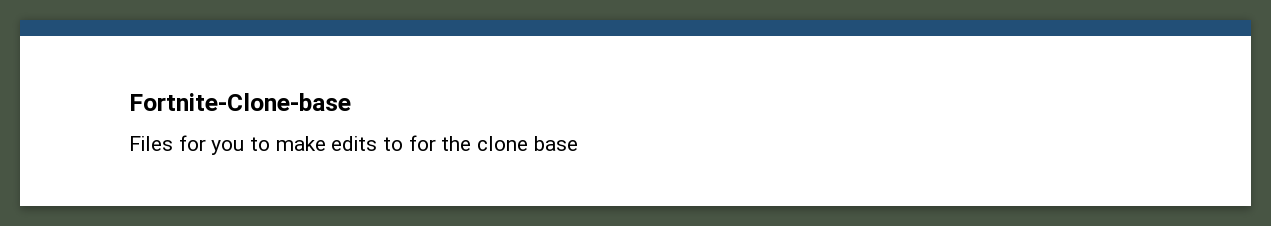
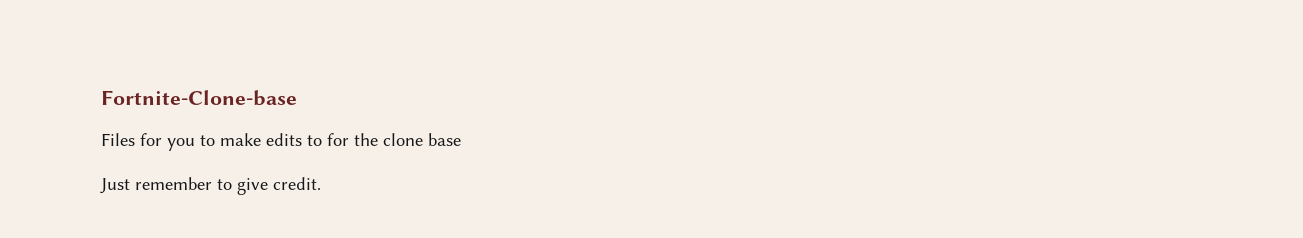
+ Just remember to give credit.

